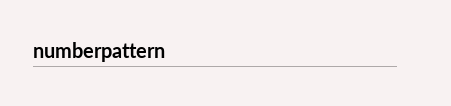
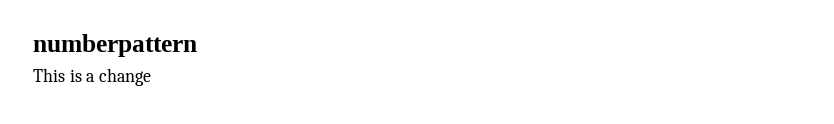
+ This is a change

